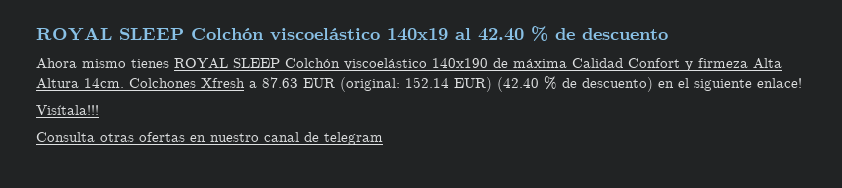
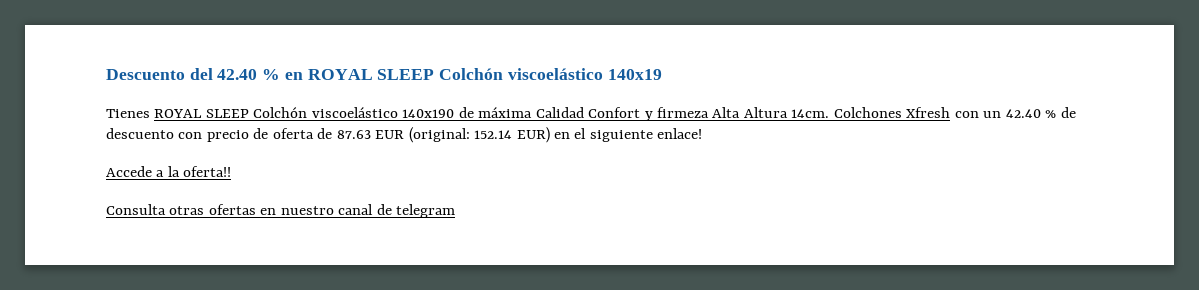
- ROYAL SLEEP Colchón viscoelástico 140x19 al 42.40 % de descuento
- Ahora mismo tienes ROYAL SLEEP Colchón viscoelástico 140x190 de máxima Calidad Confort y firmeza Alta Altura 14cm.
+ Descuento del 42.40 % en ROYAL SLEEP Colchón viscoelástico 140x19
+ Tienes ROYAL SLEEP Colchón viscoelástico 140x190 de máxima Calidad Confort y firmeza Alta Altura 14cm.
- Colchones Xfresh a 87.63 EUR (original: 152.14 EUR) (42.40 % de descuento) en el siguiente enlace!
+ Colchones Xfresh con un 42.40 % de descuento con precio de oferta de 87.63 EUR (original: 152.14 EUR) en el siguiente enlace!
- Visítala!!!
+ Accede a la oferta!!

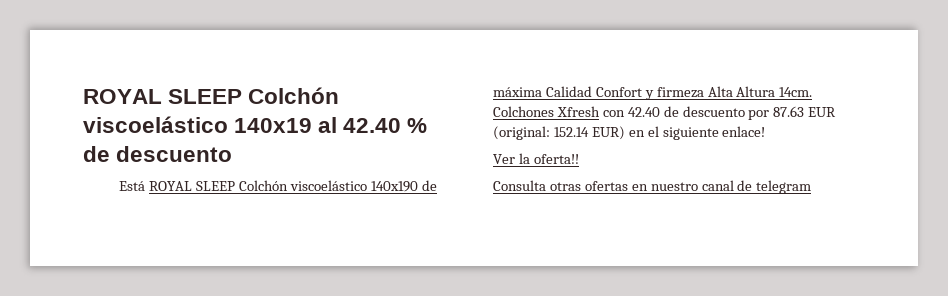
- Descuento del 42.40 % en ROYAL SLEEP Colchón viscoelástico 140x19
- Tienes ROYAL SLEEP Colchón viscoelástico 140x190 de máxima Calidad Confort y firmeza Alta Altura 14cm.
+ ROYAL SLEEP Colchón viscoelástico 140x19 al 42.40 % de descuento
+ Está ROYAL SLEEP Colchón viscoelástico 140x190 de máxima Calidad Confort y firmeza Alta Altura 14cm.
- Colchones Xfresh con un 42.40 % de descuento con precio de oferta de 87.63 EUR (original: 152.14 EUR) en el siguiente enlace!
+ Colchones Xfresh con 42.40 de descuento por 87.63 EUR (original: 152.14 EUR) en el siguiente enlace!
- Accede a la oferta!!
+ Ver la oferta!!

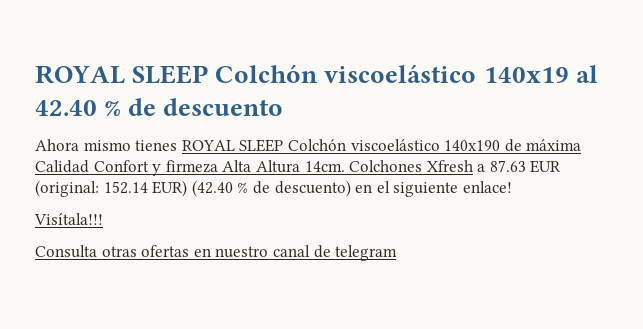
- Está ROYAL SLEEP Colchón viscoelástico 140x190 de máxima Calidad Confort y firmeza Alta Altura 14cm.
+ Ahora mismo tienes ROYAL SLEEP Colchón viscoelástico 140x190 de máxima Calidad Confort y firmeza Alta Altura 14cm.
- Colchones Xfresh con 42.40 de descuento por 87.63 EUR (original: 152.14 EUR) en el siguiente enlace!
+ Colchones Xfresh a 87.63 EUR (original: 152.14 EUR) (42.40 % de descuento) en el siguiente enlace!
- Ver la oferta!!
+ Visítala!!!

